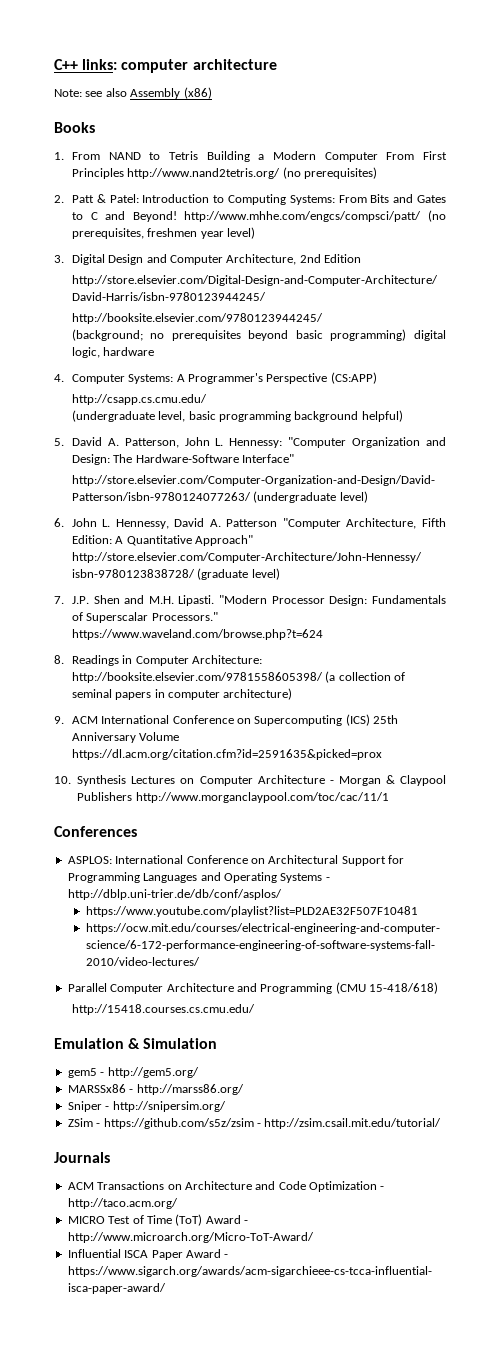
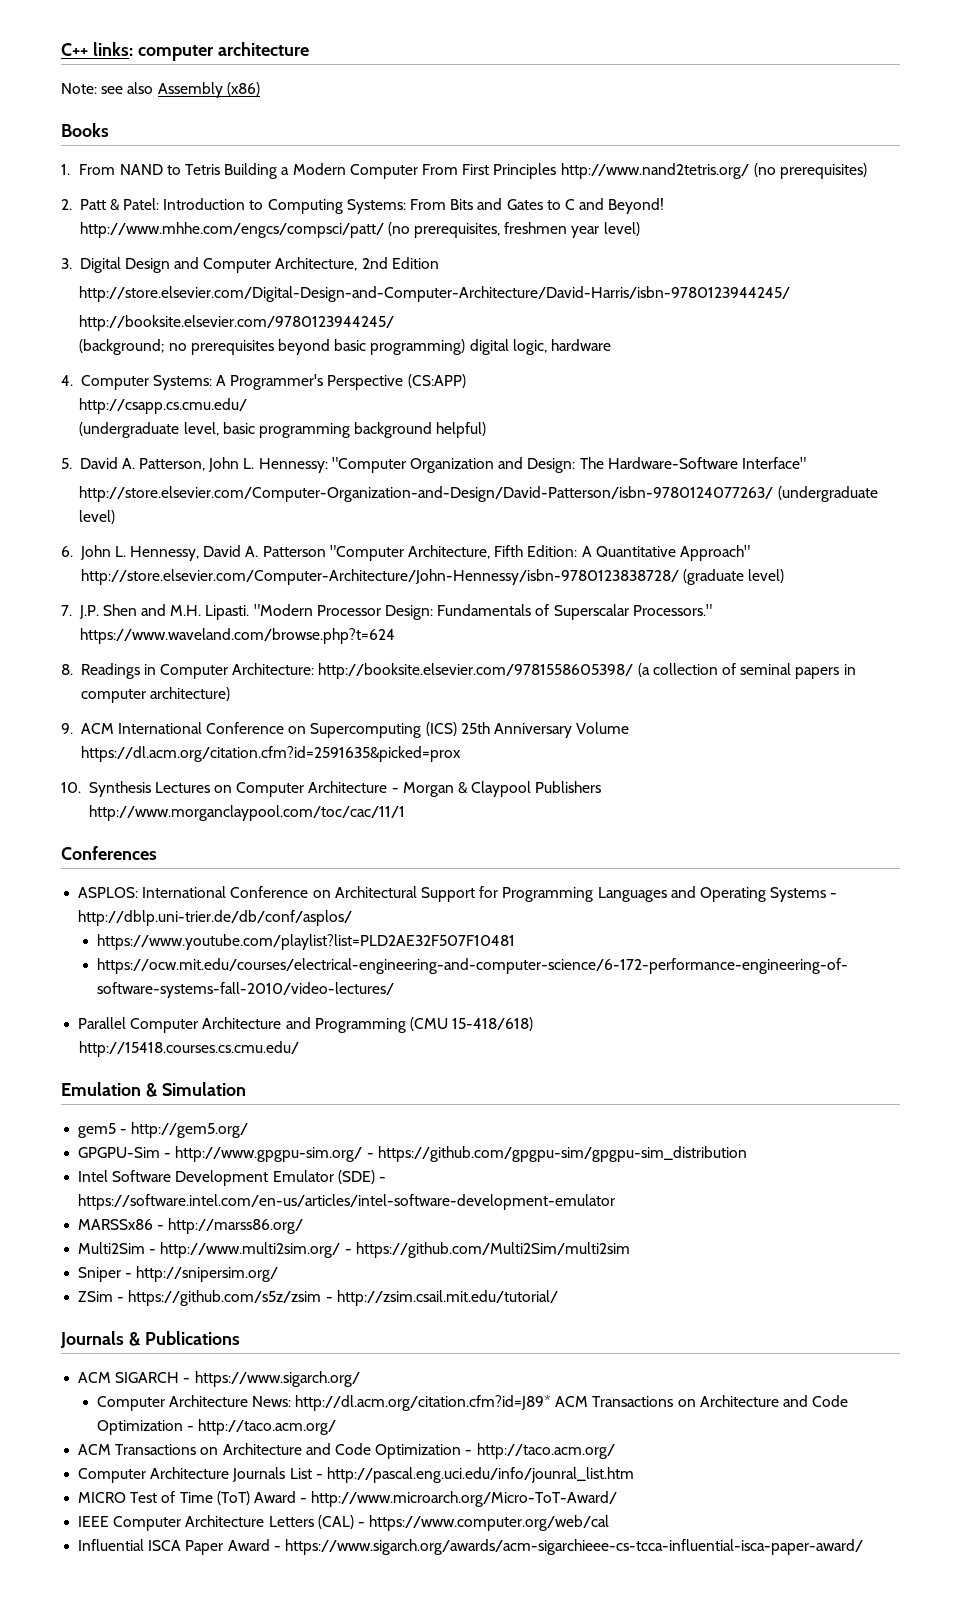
+ GPGPU-Sim - http://www.gpgpu-sim.org/ - https://github.com/gpgpu-sim/gpgpu-sim_distribution
+ Intel Software Development Emulator (SDE) - https://software.intel.com/en-us/articles/intel-software-development-emulator
  MARSSx86 - http://marss86.org/
+ Multi2Sim - http://www.multi2sim.org/ - https://github.com/Multi2Sim/multi2sim
- Journals
+ Journals & Publications
+ ACM SIGARCH - https://www.sigarch.org/
+ Computer Architecture News: http://dl.acm.org/citation.cfm?id=J89* ACM Transactions on Architecture and Code Optimization - http://taco.acm.org/
  ACM Transactions on Architecture and Code Optimization - http://taco.acm.org/
+ Computer Architecture Journals List - http://pascal.eng.uci.edu/info/jounral_list.htm
+ IEEE Computer Architecture Letters (CAL) - https://www.computer.org/web/cal

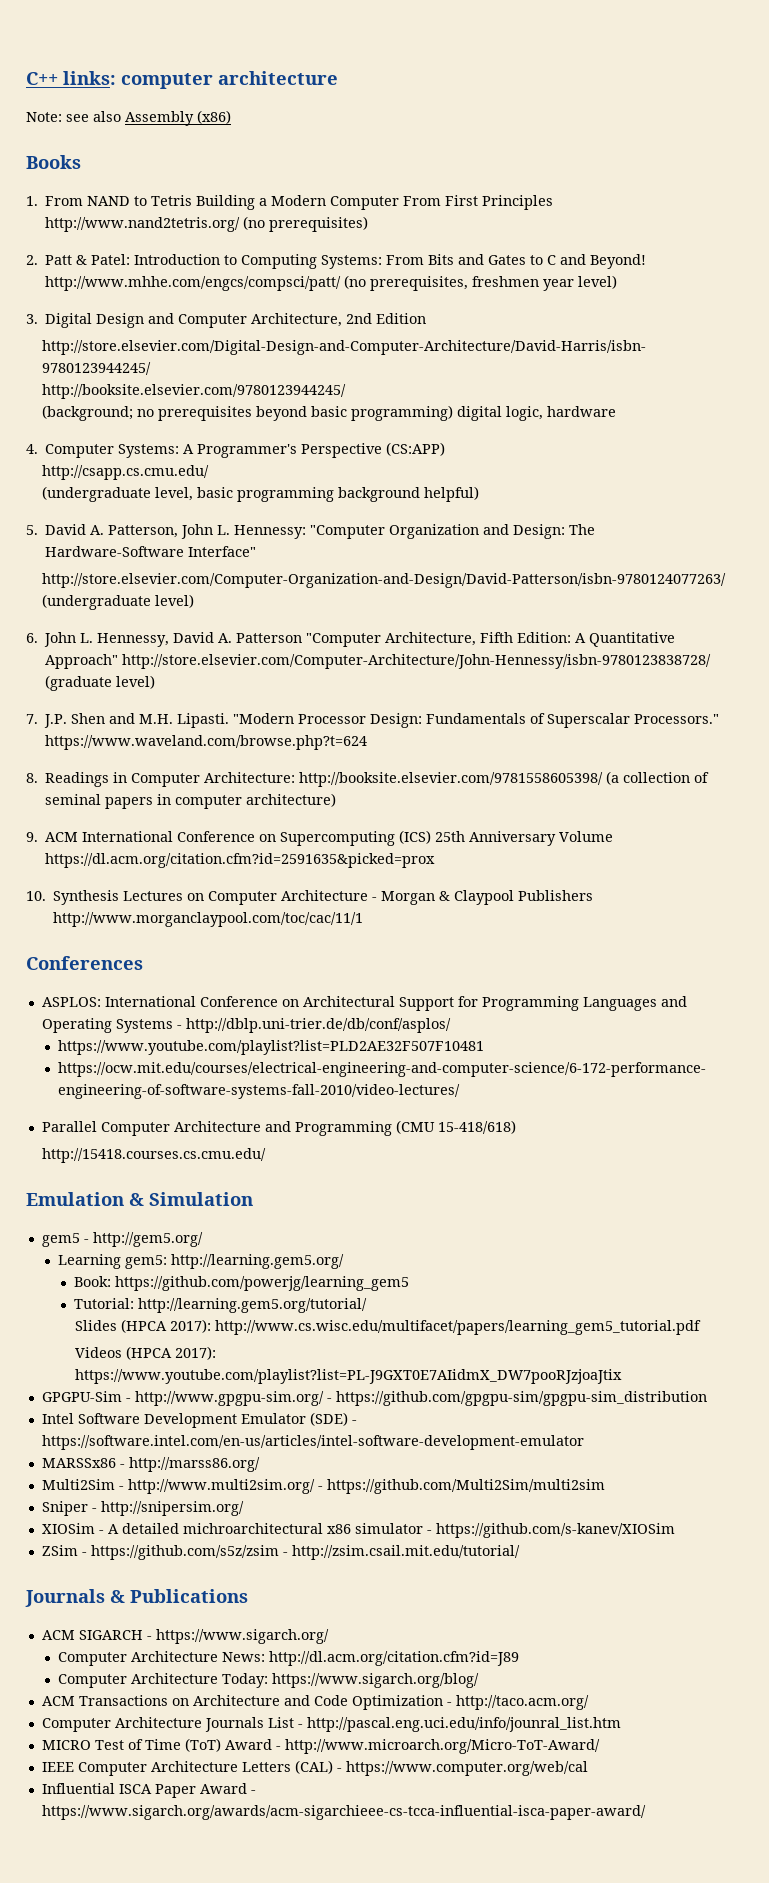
+ Learning gem5: http://learning.gem5.org/
+ Book: https://github.com/powerjg/learning_gem5
+ Tutorial: http://learning.gem5.org/tutorial/
+ Slides (HPCA 2017): http://www.cs.wisc.edu/multifacet/papers/learning_gem5_tutorial.pdf
+ Videos (HPCA 2017): https://www.youtube.com/playlist?list=PL-J9GXT0E7AIidmX_DW7pooRJzjoaJtix
+ XIOSim - A detailed michroarchitectural x86 simulator - https://github.com/s-kanev/XIOSim
- Computer Architecture News: http://dl.acm.org/citation.cfm?id=J89* ACM Transactions on Architecture and Code Optimization - http://taco.acm.org/
+ Computer Architecture News: http://dl.acm.org/citation.cfm?id=J89
+ Computer Architecture Today: https://www.sigarch.org/blog/

